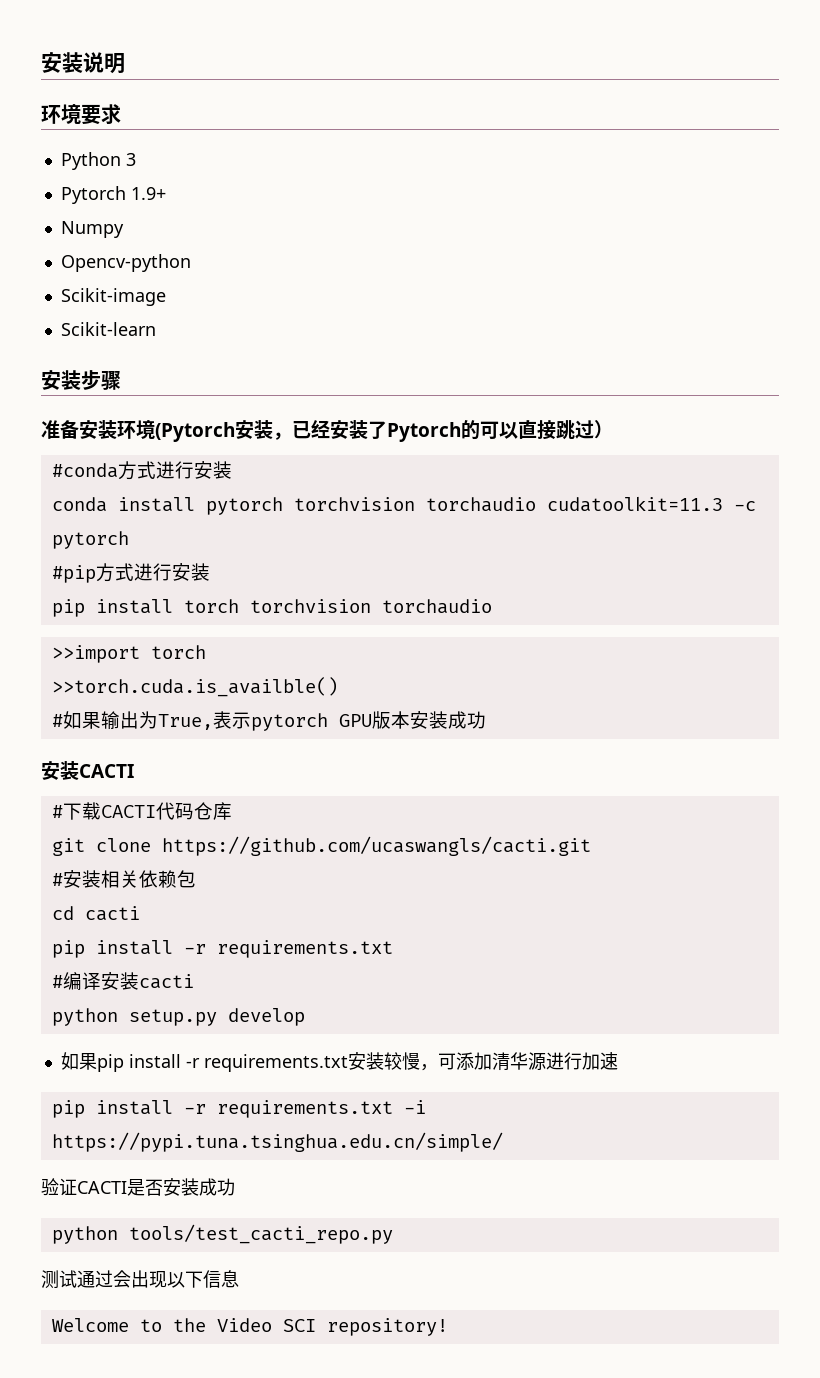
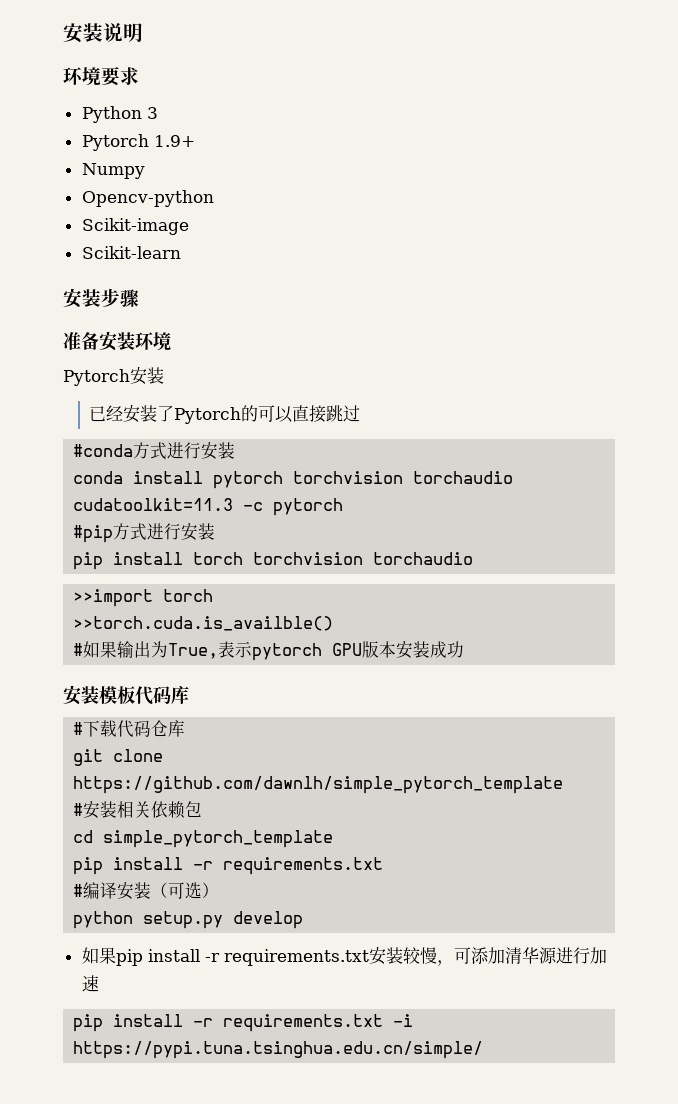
- 准备安装环境(Pytorch安装，已经安装了Pytorch的可以直接跳过）
+ 准备安装环境
+ Pytorch安装
+ 已经安装了Pytorch的可以直接跳过
- 安装CACTI
+ 安装模板代码库
- #下载CACTI代码仓库
+ #下载代码仓库
- git clone https://github.com/ucaswangls/cacti.git
+ git clone https://github.com/dawnlh/simple_pytorch_template
- cd cacti
+ cd simple_pytorch_template
- #编译安装cacti
+ #编译安装（可选）
- 验证CACTI是否安装成功
- python tools/test_cacti_repo.py
- 测试通过会出现以下信息
- Welcome to the Video SCI repository!

